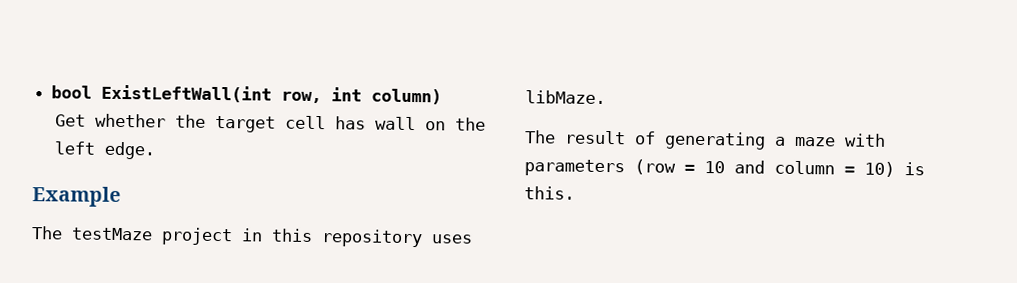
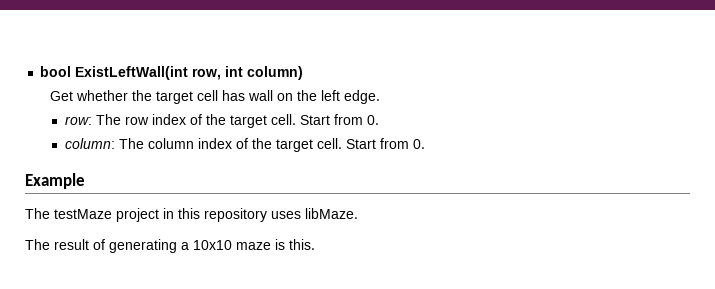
+ row: The row index of the target cell. Start from 0.
+ column: The column index of the target cell. Start from 0.
- The result of generating a maze with parameters (row = 10 and column = 10) is this.
+ The result of generating a 10x10 maze is this.

